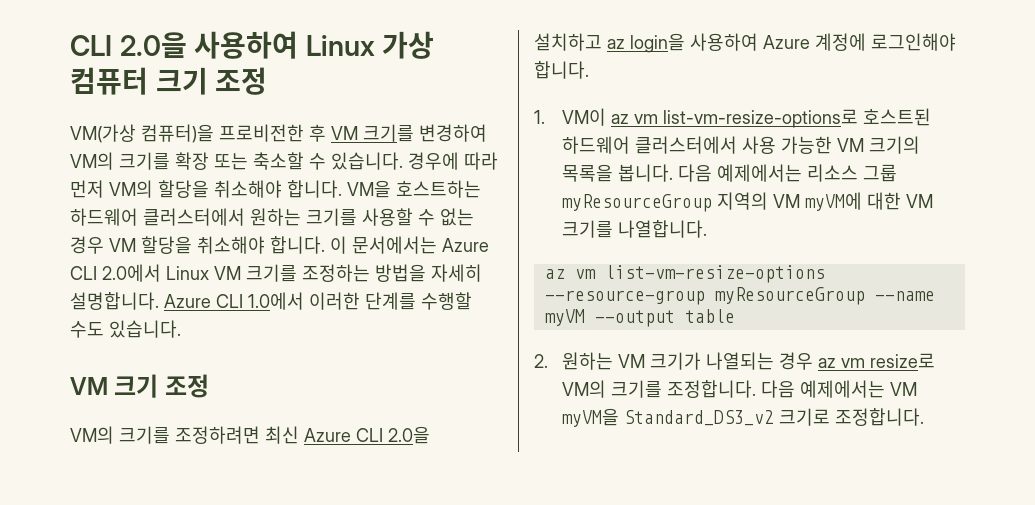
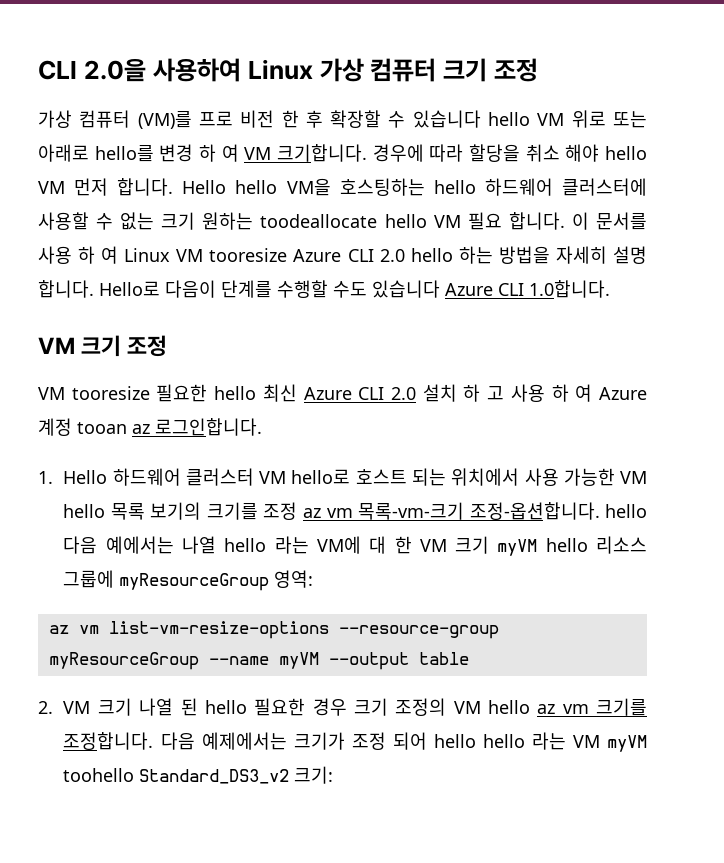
- VM(가상 컴퓨터)을 프로비전한 후 VM 크기를 변경하여 VM의 크기를 확장 또는 축소할 수 있습니다. 경우에 따라 먼저 VM의 할당을 취소해야 합니다. VM을 호스트하는 하드웨어 클러스터에서 원하는 크기를 사용할 수 없는 경우 VM 할당을 취소해야 합니다. 이 문서에서는 Azure CLI 2.0에서 Linux VM 크기를 조정하는 방법을 자세히 설명합니다. Azure CLI 1.0에서 이러한 단계를 수행할 수도 있습니다.
+ 가상 컴퓨터 (VM)를 프로 비전 한 후 확장할 수 있습니다 hello VM 위로 또는 아래로 hello를 변경 하 여 VM 크기합니다. 경우에 따라 할당을 취소 해야 hello VM 먼저 합니다. Hello hello VM을 호스팅하는 hello 하드웨어 클러스터에 사용할 수 없는 크기 원하는 toodeallocate hello VM 필요 합니다. 이 문서를 사용 하 여 Linux VM tooresize Azure CLI 2.0 hello 하는 방법을 자세히 설명 합니다. Hello로 다음이 단계를 수행할 수도 있습니다 Azure CLI 1.0합니다.
  VM 크기 조정
- VM의 크기를 조정하려면 최신 Azure CLI 2.0을 설치하고 az login을 사용하여 Azure 계정에 로그인해야 합니다.
- 1. VM이 az vm list-vm-resize-options로 호스트된 하드웨어 클러스터에서 사용 가능한 VM 크기의 목록을 봅니다. 다음 예제에서는 리소스 그룹 myResourceGroup 지역의 VM myVM에 대한 VM 크기를 나열합니다.
+ VM tooresize 필요한 hello 최신 Azure CLI 2.0 설치 하 고 사용 하 여 Azure 계정 tooan az 로그인합니다.
+ 1. Hello 하드웨어 클러스터 VM hello로 호스트 되는 위치에서 사용 가능한 VM hello 목록 보기의 크기를 조정 az vm 목록-vm-크기 조정-옵션합니다. hello 다음 예에서는 나열 hello 라는 VM에 대 한 VM 크기 myVM hello 리소스 그룹에 myResourceGroup 영역:
- 2. 원하는 VM 크기가 나열되는 경우 az vm resize로 VM의 크기를 조정합니다. 다음 예제에서는 VM myVM을 Standard_DS3_v2 크기로 조정합니다.
+ 2. VM 크기 나열 된 hello 필요한 경우 크기 조정의 VM hello az vm 크기를 조정합니다. 다음 예제에서는 크기가 조정 되어 hello hello 라는 VM myVM toohello Standard_DS3_v2 크기:

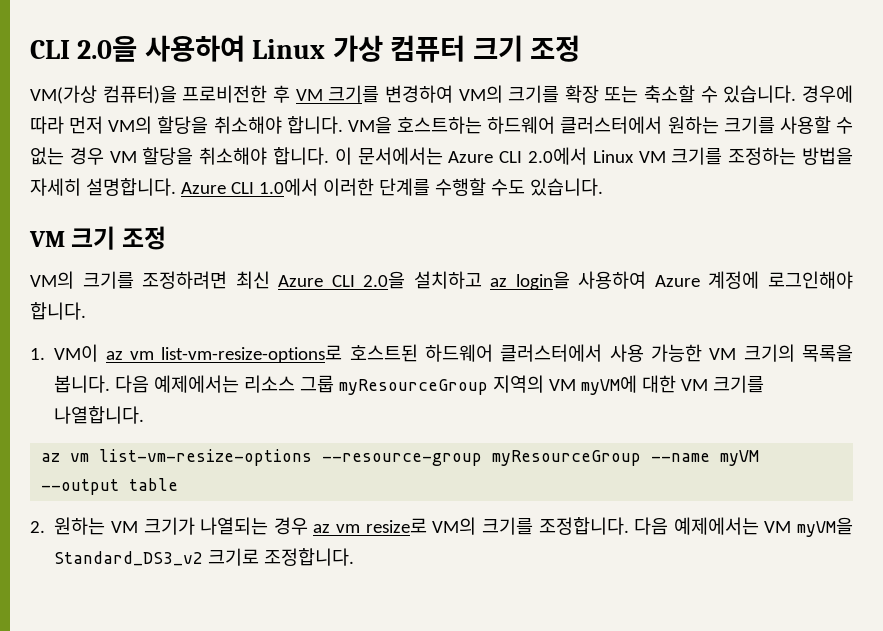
- 가상 컴퓨터 (VM)를 프로 비전 한 후 확장할 수 있습니다 hello VM 위로 또는 아래로 hello를 변경 하 여 VM 크기합니다. 경우에 따라 할당을 취소 해야 hello VM 먼저 합니다. Hello hello VM을 호스팅하는 hello 하드웨어 클러스터에 사용할 수 없는 크기 원하는 toodeallocate hello VM 필요 합니다. 이 문서를 사용 하 여 Linux VM tooresize Azure CLI 2.0 hello 하는 방법을 자세히 설명 합니다. Hello로 다음이 단계를 수행할 수도 있습니다 Azure CLI 1.0합니다.
+ VM(가상 컴퓨터)을 프로비전한 후 VM 크기를 변경하여 VM의 크기를 확장 또는 축소할 수 있습니다. 경우에 따라 먼저 VM의 할당을 취소해야 합니다. VM을 호스트하는 하드웨어 클러스터에서 원하는 크기를 사용할 수 없는 경우 VM 할당을 취소해야 합니다. 이 문서에서는 Azure CLI 2.0에서 Linux VM 크기를 조정하는 방법을 자세히 설명합니다. Azure CLI 1.0에서 이러한 단계를 수행할 수도 있습니다.
  VM 크기 조정
- VM tooresize 필요한 hello 최신 Azure CLI 2.0 설치 하 고 사용 하 여 Azure 계정 tooan az 로그인합니다.
- 1. Hello 하드웨어 클러스터 VM hello로 호스트 되는 위치에서 사용 가능한 VM hello 목록 보기의 크기를 조정 az vm 목록-vm-크기 조정-옵션합니다. hello 다음 예에서는 나열 hello 라는 VM에 대 한 VM 크기 myVM hello 리소스 그룹에 myResourceGroup 영역:
+ VM의 크기를 조정하려면 최신 Azure CLI 2.0을 설치하고 az login을 사용하여 Azure 계정에 로그인해야 합니다.
+ 1. VM이 az vm list-vm-resize-options로 호스트된 하드웨어 클러스터에서 사용 가능한 VM 크기의 목록을 봅니다. 다음 예제에서는 리소스 그룹 myResourceGroup 지역의 VM myVM에 대한 VM 크기를 나열합니다.
- 2. VM 크기 나열 된 hello 필요한 경우 크기 조정의 VM hello az vm 크기를 조정합니다. 다음 예제에서는 크기가 조정 되어 hello hello 라는 VM myVM toohello Standard_DS3_v2 크기:
+ 2. 원하는 VM 크기가 나열되는 경우 az vm resize로 VM의 크기를 조정합니다. 다음 예제에서는 VM myVM을 Standard_DS3_v2 크기로 조정합니다.

